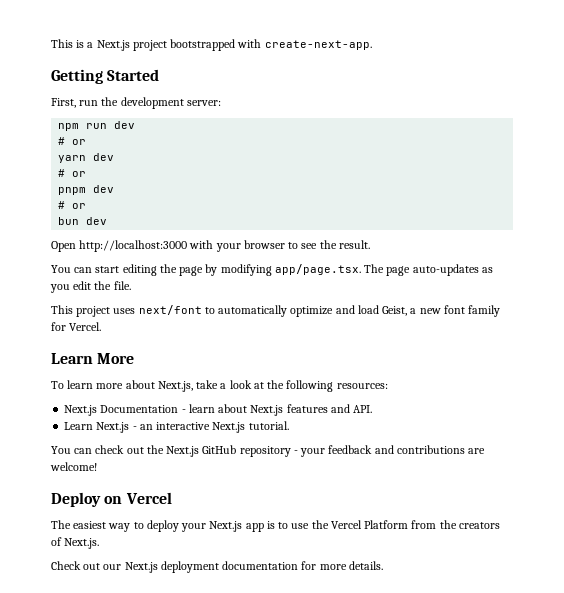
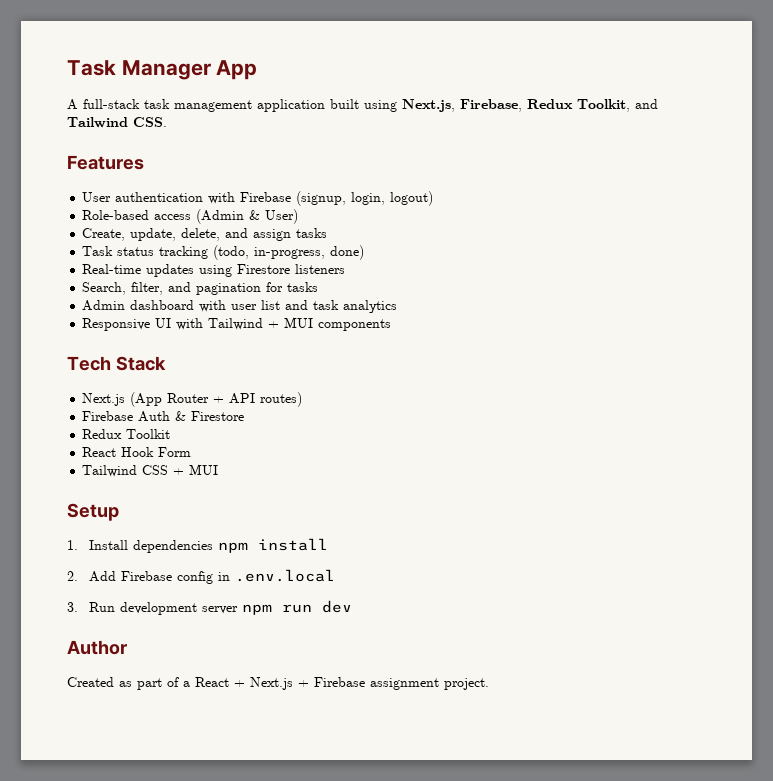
- This is a Next.js project bootstrapped with create-next-app.
- Getting Started
- First, run the development server:
- npm run dev
- # or
- yarn dev
- # or
- pnpm dev
- # or
- bun dev
- Open http://localhost:3000 with your browser to see the result.
- You can start editing the page by modifying app/page.tsx. The page auto-updates as you edit the file.
- This project uses next/font to automatically optimize and load Geist, a new font family for Vercel.
- Learn More
- To learn more about Next.js, take a look at the following resources:
- Next.js Documentation - learn about Next.js features and API.
- Learn Next.js - an interactive Next.js tutorial.
- You can check out the Next.js GitHub repository - your feedback and contributions are welcome!
- Deploy on Vercel
- The easiest way to deploy your Next.js app is to use the Vercel Platform from the creators of Next.js.
- Check out our Next.js deployment documentation for more details.
+ Task Manager App
+ A full-stack task management application built using Next.js, Firebase, Redux Toolkit, and Tailwind CSS.
+ Features
+ User authentication with Firebase (signup, login, logout)
+ Role-based access (Admin & User)
+ Create, update, delete, and assign tasks
+ Task status tracking (todo, in-progress, done)
+ Real-time updates using Firestore listeners
+ Search, filter, and pagination for tasks
+ Admin dashboard with user list and task analytics
+ Responsive UI with Tailwind + MUI components
+ Tech Stack
+ Next.js (App Router + API routes)
+ Firebase Auth & Firestore
+ Redux Toolkit
+ React Hook Form
+ Tailwind CSS + MUI
+ Setup
+ 1. Install dependencies npm install
+ 2. Add Firebase config in .env.local
+ 3. Run development server npm run dev
+ Author
+ Created as part of a React + Next.js + Firebase assignment project.

